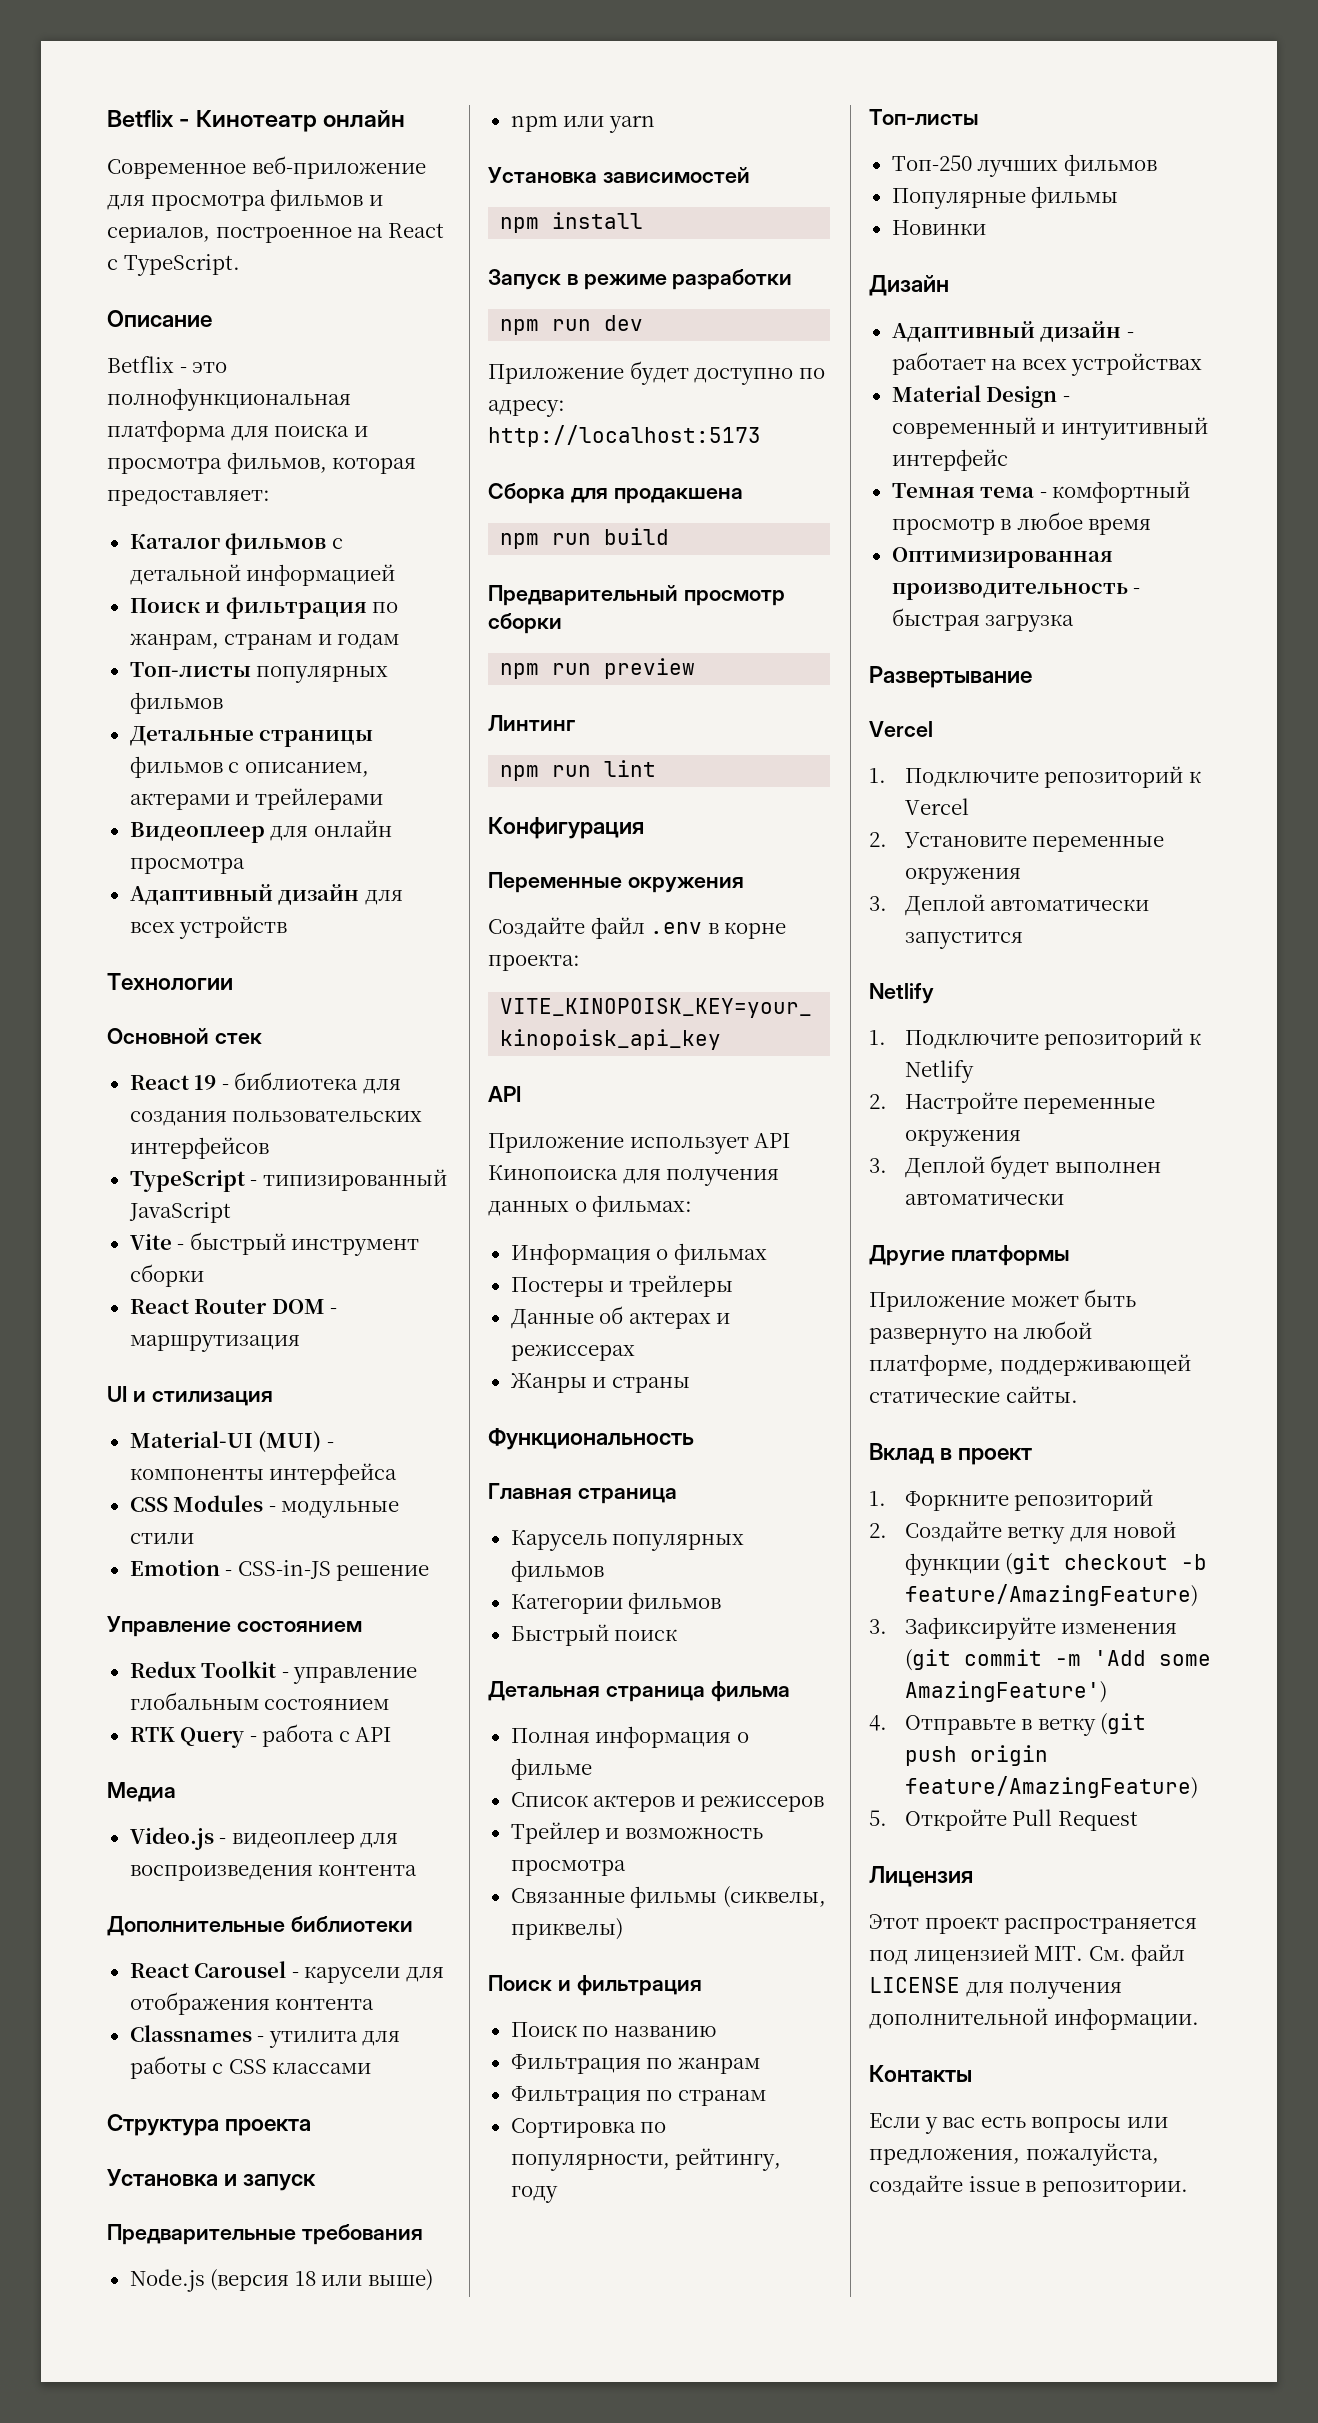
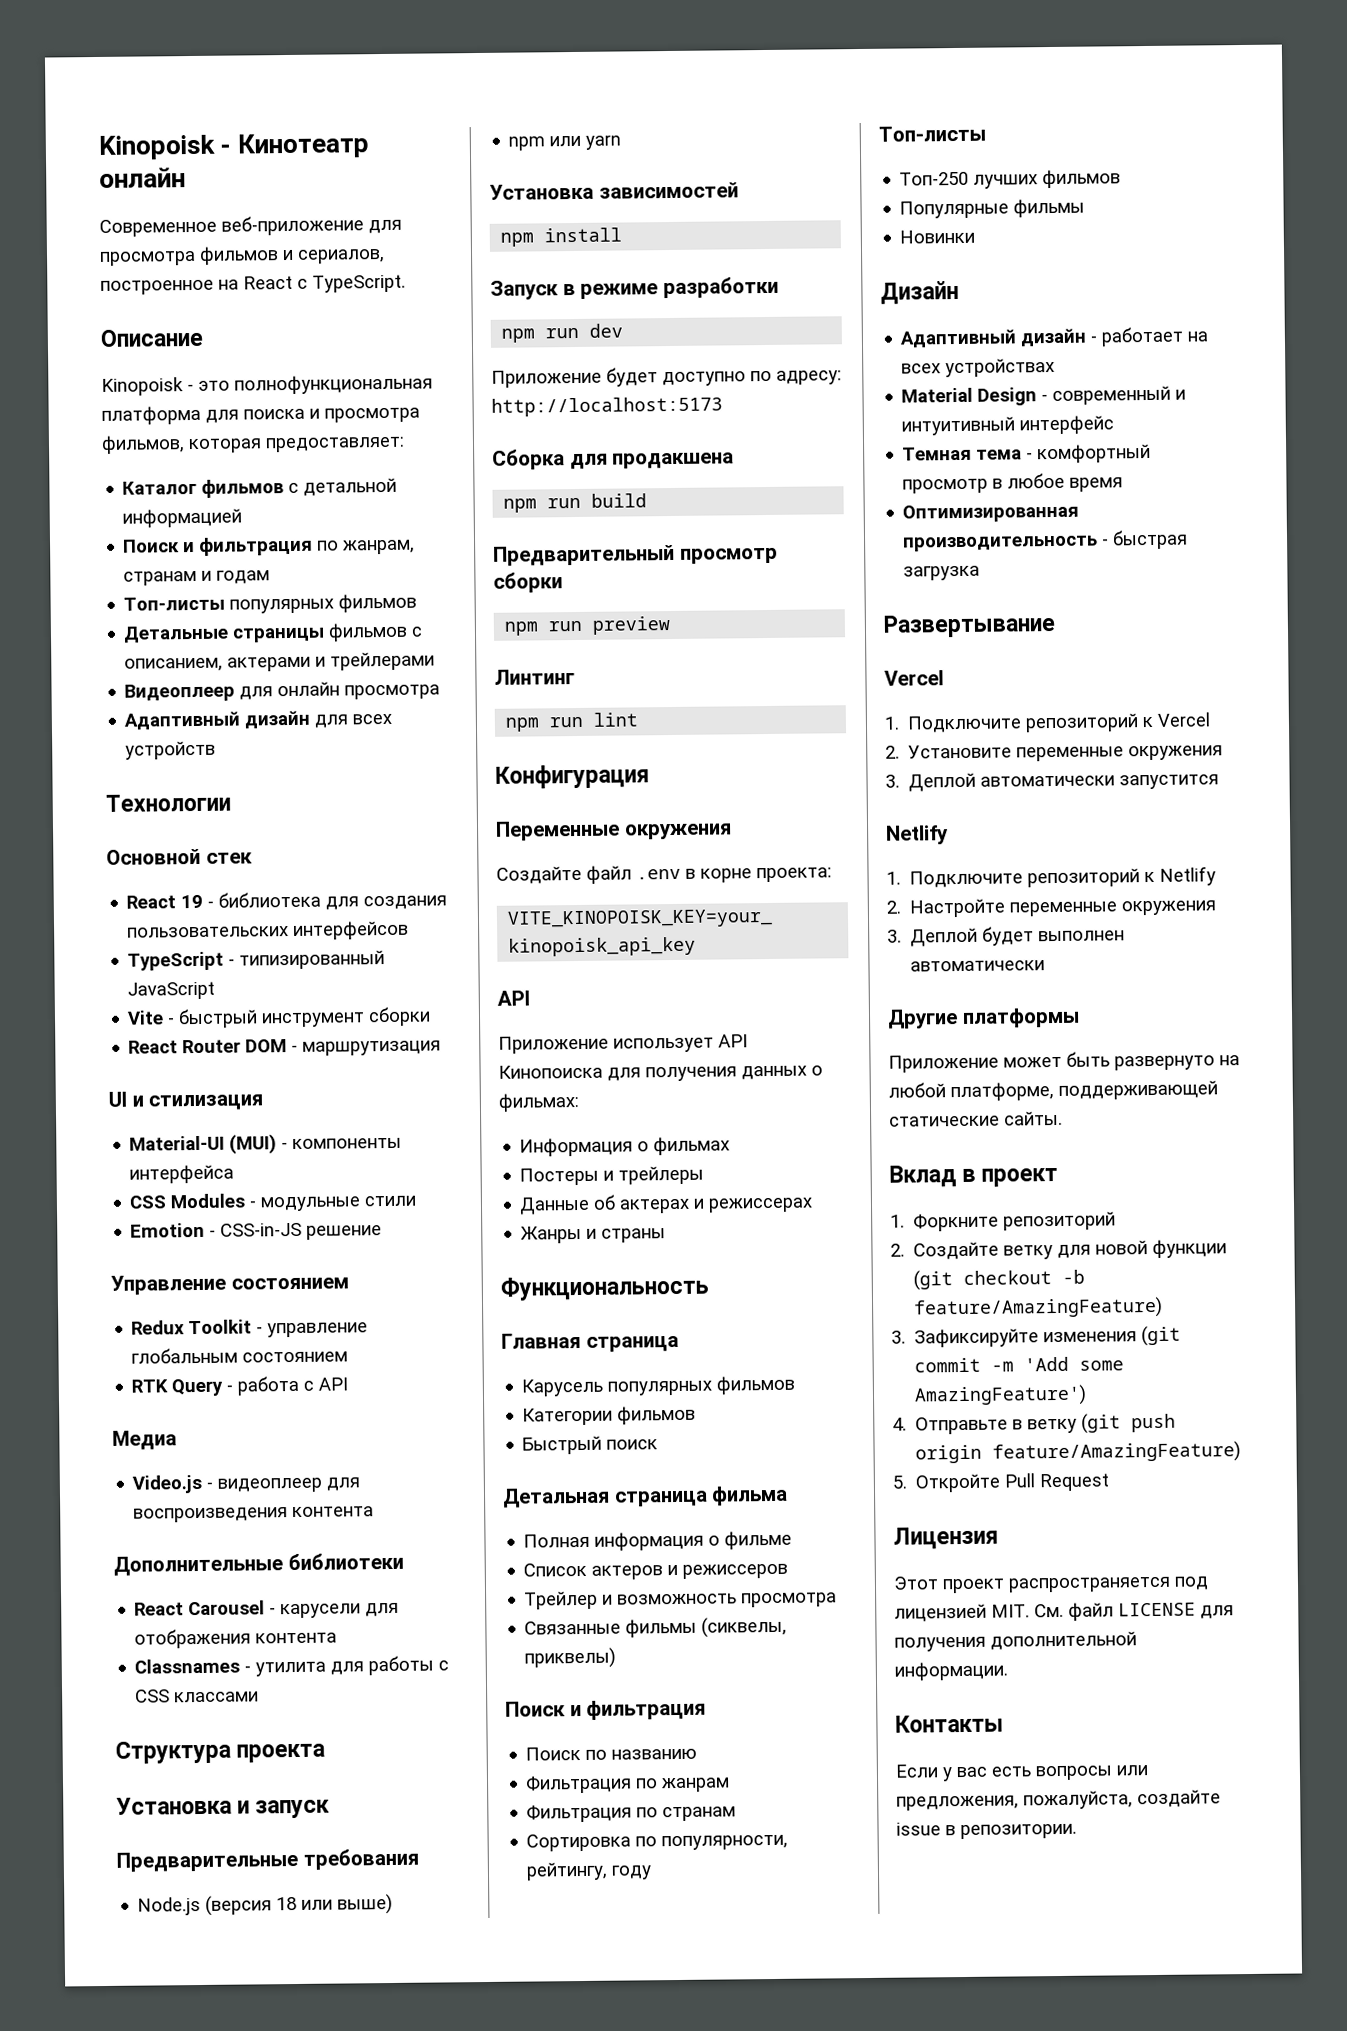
- Betflix - Кинотеатр онлайн
+ Kinopoisk - Кинотеатр онлайн
- Betflix - это полнофункциональная платформа для поиска и просмотра фильмов, которая предоставляет:
+ Kinopoisk - это полнофункциональная платформа для поиска и просмотра фильмов, которая предоставляет:

